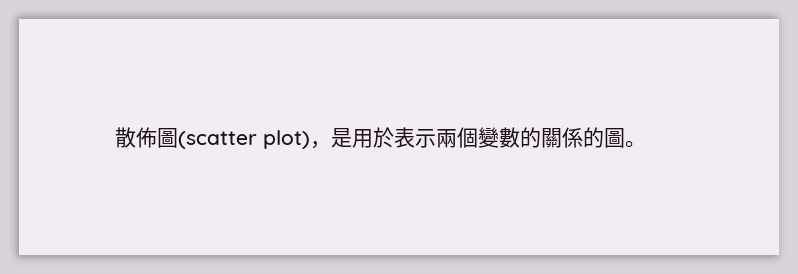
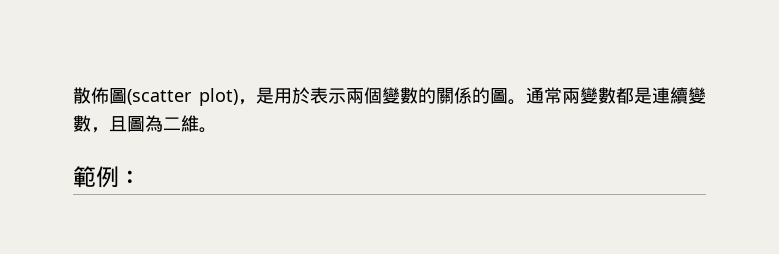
+ 通常兩變數都是連續變數，且圖為二維。
+ 範例：

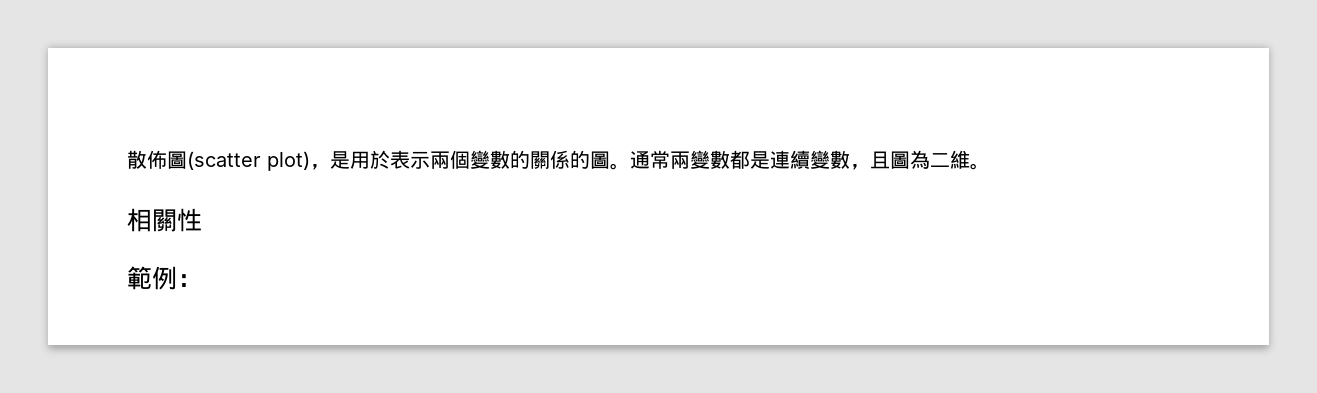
+ 相關性

